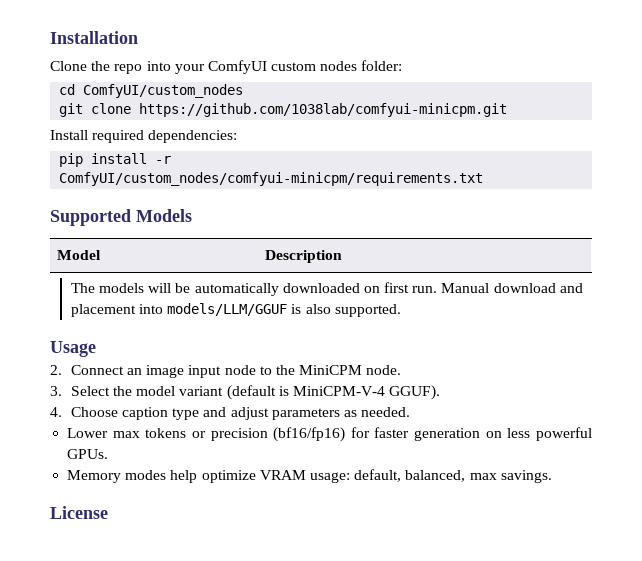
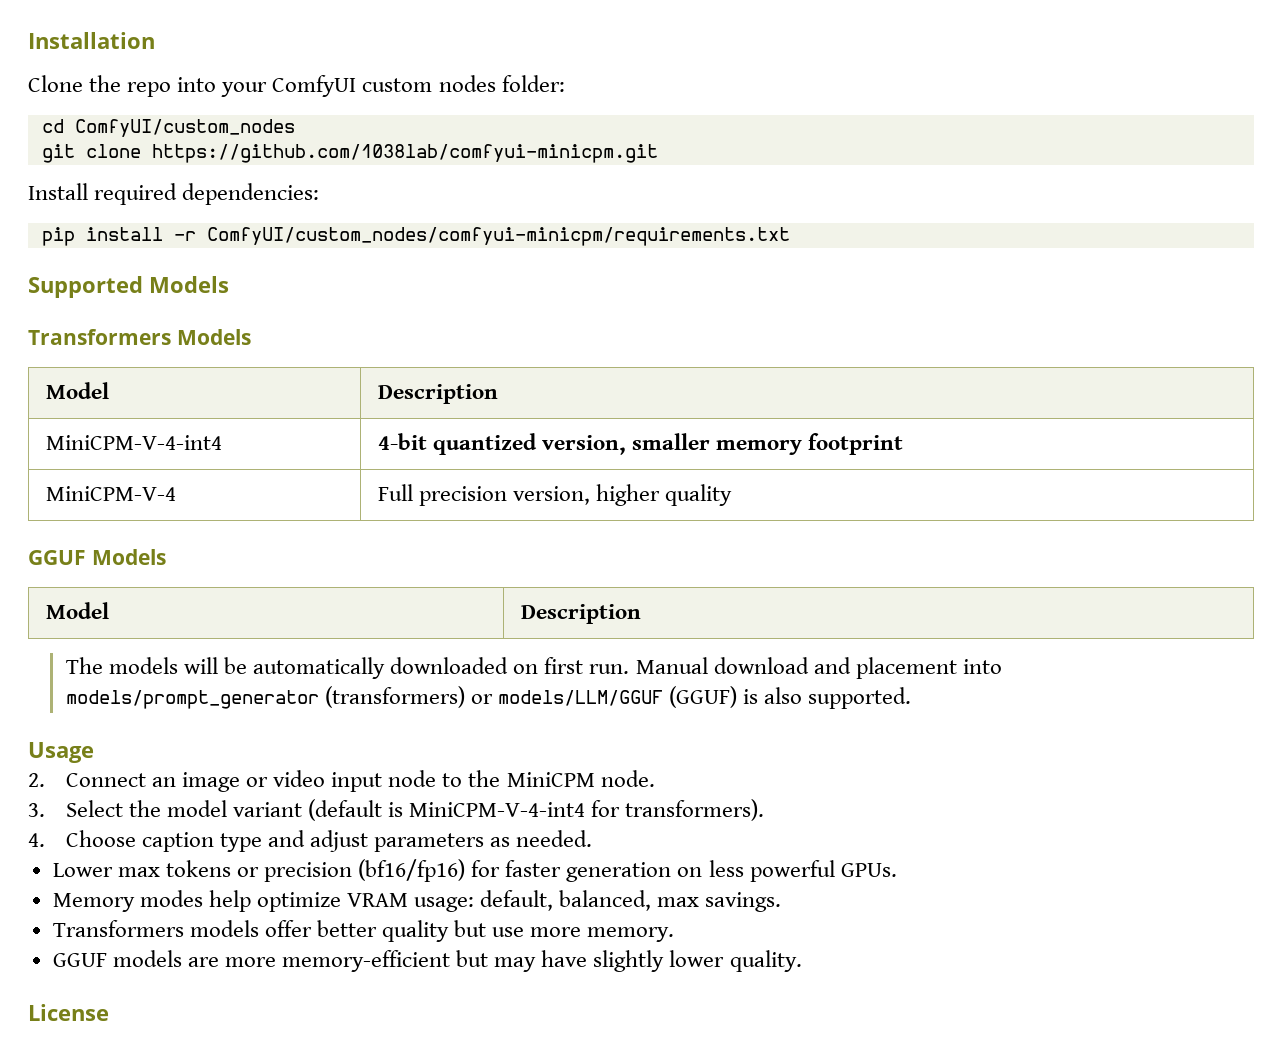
+ Transformers Models
+ Model | Description
+ MiniCPM-V-4-int4 | 4-bit quantized version, smaller memory footprint
+ MiniCPM-V-4 | Full precision version, higher quality
+ GGUF Models
- Manual download and placement into models/LLM/GGUF is also supported.
+ Manual download and placement into models/prompt_generator (transformers) or models/LLM/GGUF (GGUF) is also supported.
- 2. Connect an image input node to the MiniCPM node.
+ 2. Connect an image or video input node to the MiniCPM node.
- 3. Select the model variant (default is MiniCPM-V-4 GGUF).
+ 3. Select the model variant (default is MiniCPM-V-4-int4 for transformers).
+ Transformers models offer better quality but use more memory.
+ GGUF models are more memory-efficient but may have slightly lower quality.

